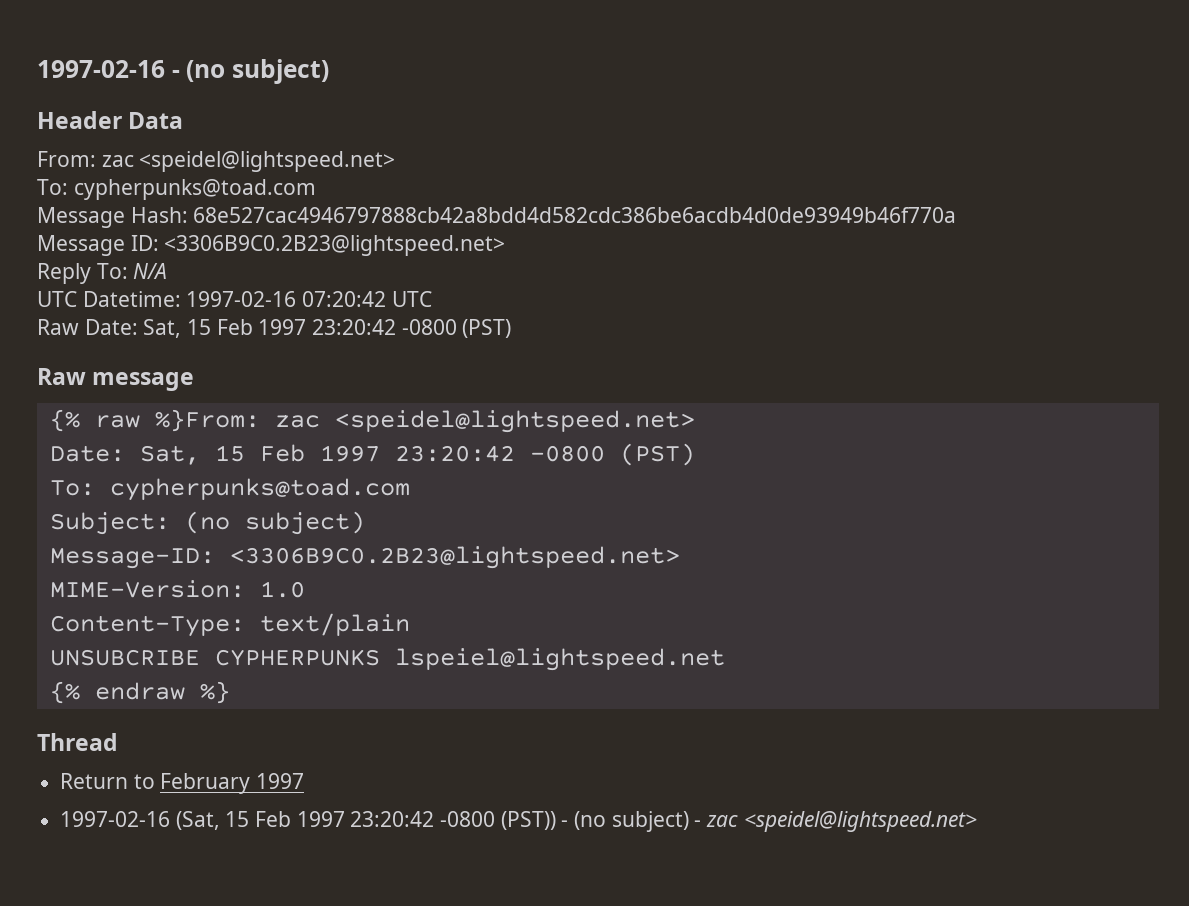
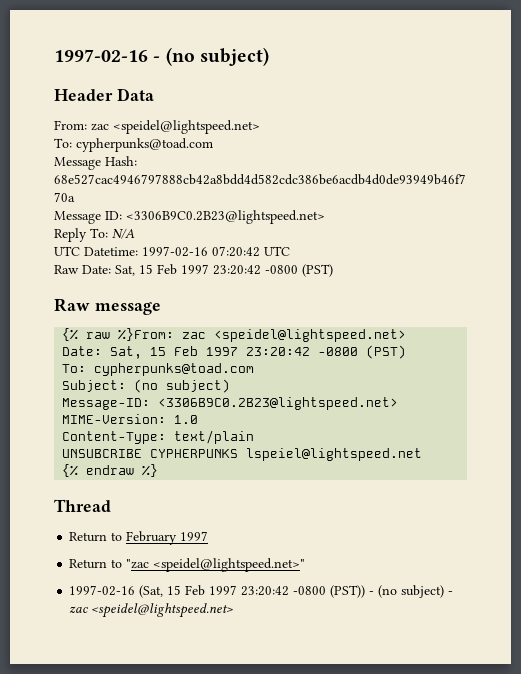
+ Return to "zac <speidel@lightspeed.net>"

